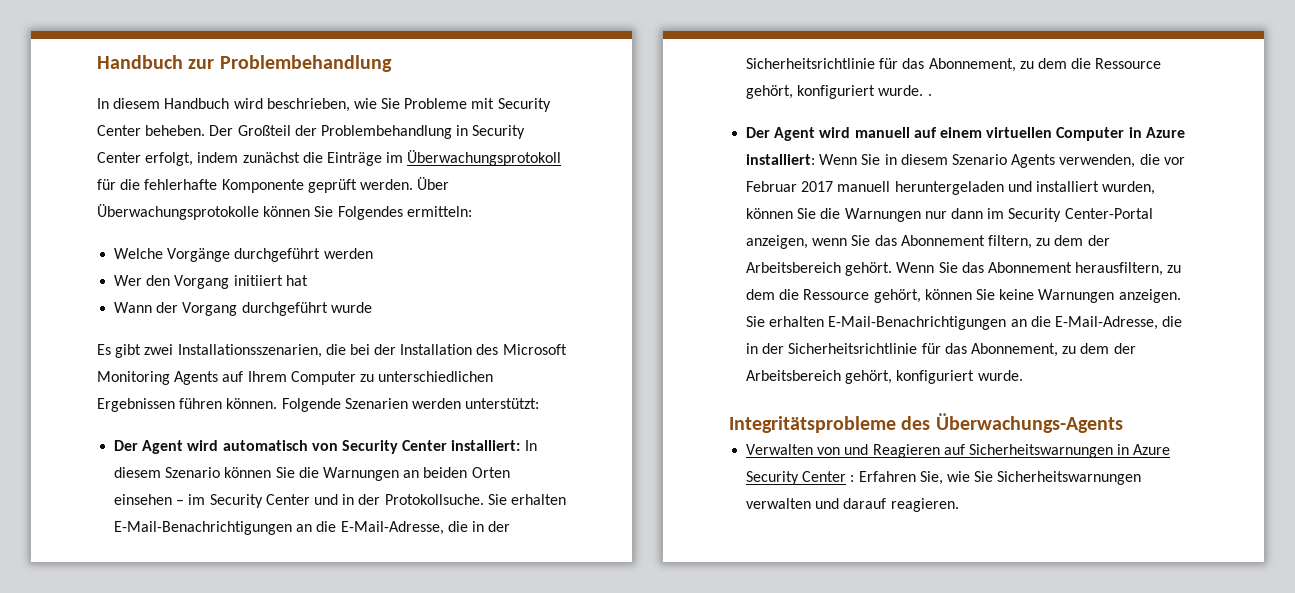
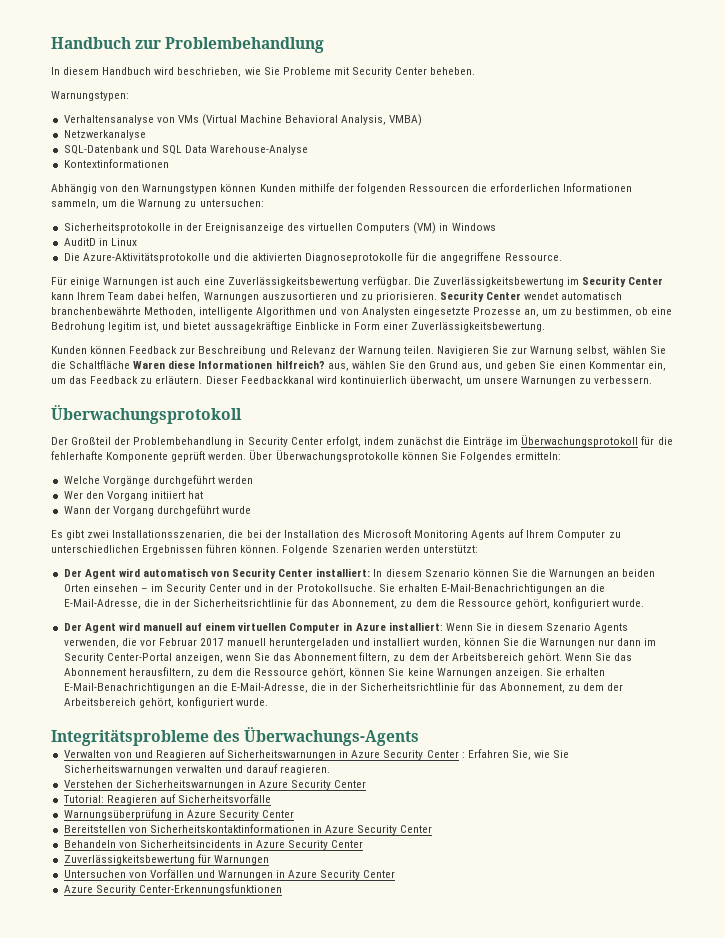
- In diesem Handbuch wird beschrieben, wie Sie Probleme mit Security Center beheben. Der Großteil der Problembehandlung in Security Center erfolgt, indem zunächst die Einträge im Überwachungsprotokoll für die fehlerhafte Komponente geprüft werden.
+ In diesem Handbuch wird beschrieben, wie Sie Probleme mit Security Center beheben.
+ Warnungstypen:
+ Verhaltensanalyse von VMs (Virtual Machine Behavioral Analysis, VMBA)
+ Netzwerkanalyse
+ SQL-Datenbank und SQL Data Warehouse-Analyse
+ Kontextinformationen
+ Abhängig von den Warnungstypen können Kunden mithilfe der folgenden Ressourcen die erforderlichen Informationen sammeln, um die Warnung zu untersuchen:
+ Sicherheitsprotokolle in der Ereignisanzeige des virtuellen Computers (VM) in Windows
+ AuditD in Linux
+ Die Azure-Aktivitätsprotokolle und die aktivierten Diagnoseprotokolle für die angegriffene Ressource.
+ Für einige Warnungen ist auch eine Zuverlässigkeitsbewertung verfügbar. Die Zuverlässigkeitsbewertung im Security Center kann Ihrem Team dabei helfen, Warnungen auszusortieren und zu priorisieren. Security Center wendet automatisch branchenbewährte Methoden, intelligente Algorithmen und von Analysten eingesetzte Prozesse an, um zu bestimmen, ob eine Bedrohung legitim ist, und bietet aussagekräftige Einblicke in Form einer Zuverlässigkeitsbewertung.
+ Kunden können Feedback zur Beschreibung und Relevanz der Warnung teilen. Navigieren Sie zur Warnung selbst, wählen Sie die Schaltfläche Waren diese Informationen hilfreich? aus, wählen Sie den Grund aus, und geben Sie einen Kommentar ein, um das Feedback zu erläutern. Dieser Feedbackkanal wird kontinuierlich überwacht, um unsere Warnungen zu verbessern.
+ Überwachungsprotokoll
+ Der Großteil der Problembehandlung in Security Center erfolgt, indem zunächst die Einträge im Überwachungsprotokoll für die fehlerhafte Komponente geprüft werden.
- Sie erhalten E-Mail-Benachrichtigungen an die E-Mail-Adresse, die in der Sicherheitsrichtlinie für das Abonnement, zu dem die Ressource gehört, konfiguriert wurde. .
+ Sie erhalten E-Mail-Benachrichtigungen an die E-Mail-Adresse, die in der Sicherheitsrichtlinie für das Abonnement, zu dem die Ressource gehört, konfiguriert wurde.
+ Verstehen der Sicherheitswarnungen in Azure Security Center
+ Tutorial: Reagieren auf Sicherheitsvorfälle
+ Warnungsüberprüfung in Azure Security Center
+ Bereitstellen von Sicherheitskontaktinformationen in Azure Security Center
+ Behandeln von Sicherheitsincidents in Azure Security Center
+ Zuverlässigkeitsbewertung für Warnungen
+ Untersuchen von Vorfällen und Warnungen in Azure Security Center
+ Azure Security Center-Erkennungsfunktionen

